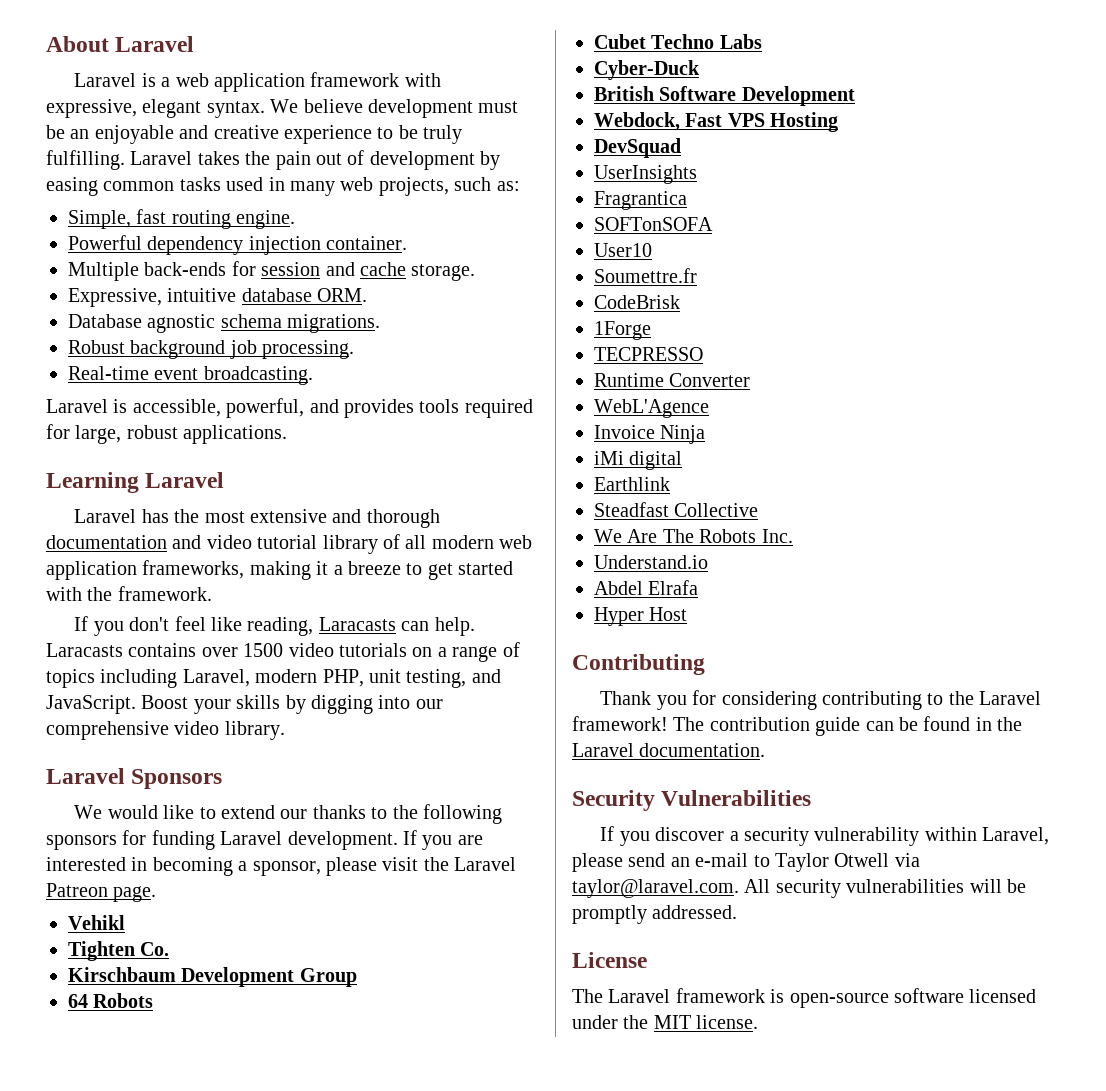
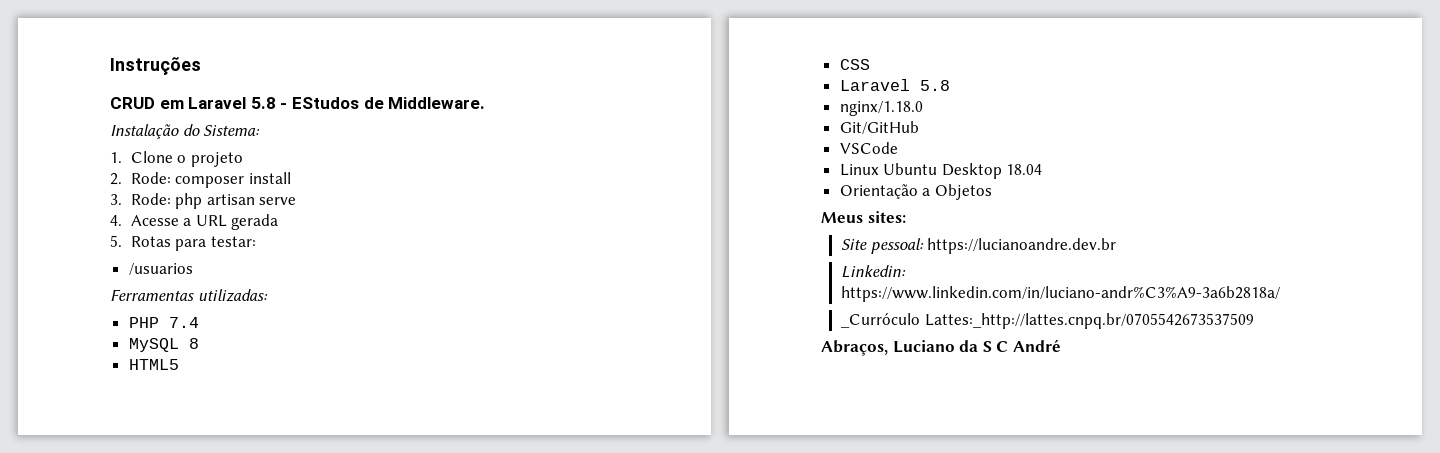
- About Laravel
- Laravel is a web application framework with expressive, elegant syntax. We believe development must be an enjoyable and creative experience to be truly fulfilling. Laravel takes the pain out of development by easing common tasks used in many web projects, such as:
- Simple, fast routing engine.
- Powerful dependency injection container.
- Multiple back-ends for session and cache storage.
- Expressive, intuitive database ORM.
- Database agnostic schema migrations.
- Robust background job processing.
- Real-time event broadcasting.
- Laravel is accessible, powerful, and provides tools required for large, robust applications.
- Learning Laravel
- Laravel has the most extensive and thorough documentation and video tutorial library of all modern web application frameworks, making it a breeze to get started with the framework.
- If you don't feel like reading, Laracasts can help. Laracasts contains over 1500 video tutorials on a range of topics including Laravel, modern PHP, unit testing, and JavaScript. Boost your skills by digging into our comprehensive video library.
- Laravel Sponsors
- We would like to extend our thanks to the following sponsors for funding Laravel development. If you are interested in becoming a sponsor, please visit the Laravel Patreon page.
- Vehikl
- Tighten Co.
- Kirschbaum Development Group
- 64 Robots
- Cubet Techno Labs
- Cyber-Duck
- British Software Development
- Webdock, Fast VPS Hosting
- DevSquad
- UserInsights
- Fragrantica
- SOFTonSOFA
- User10
- Soumettre.fr
- CodeBrisk
- 1Forge
- TECPRESSO
- Runtime Converter
- WebL'Agence
- Invoice Ninja
- iMi digital
- Earthlink
- Steadfast Collective
- We Are The Robots Inc.
- Understand.io
- Abdel Elrafa
- Hyper Host
- Contributing
- Thank you for considering contributing to the Laravel framework! The contribution guide can be found in the Laravel documentation.
- Security Vulnerabilities
- If you discover a security vulnerability within Laravel, please send an e-mail to Taylor Otwell via taylor@laravel.com. All security vulnerabilities will be promptly addressed.
- License
- The Laravel framework is open-source software licensed under the MIT license.
+ Instruções
+ CRUD em Laravel 5.8 - EStudos de Middleware.
+ Instalação do Sistema:
+ 1. Clone o projeto
+ 2. Rode: composer install
+ 3. Rode: php artisan serve
+ 4. Acesse a URL gerada
+ 5. Rotas para testar:
+ /usuarios
+ Ferramentas utilizadas:
+ PHP 7.4
+ MySQL 8
+ HTML5
+ CSS
+ Laravel 5.8
+ nginx/1.18.0
+ Git/GitHub
+ VSCode
+ Linux Ubuntu Desktop 18.04
+ Orientação a Objetos
+ Meus sites:
+ Site pessoal: https://lucianoandre.dev.br
+ Linkedin: https://www.linkedin.com/in/luciano-andr%C3%A9-3a6b2818a/
+ _Curróculo Lattes:_http://lattes.cnpq.br/0705542673537509
+ Abraços, Luciano da S C André

